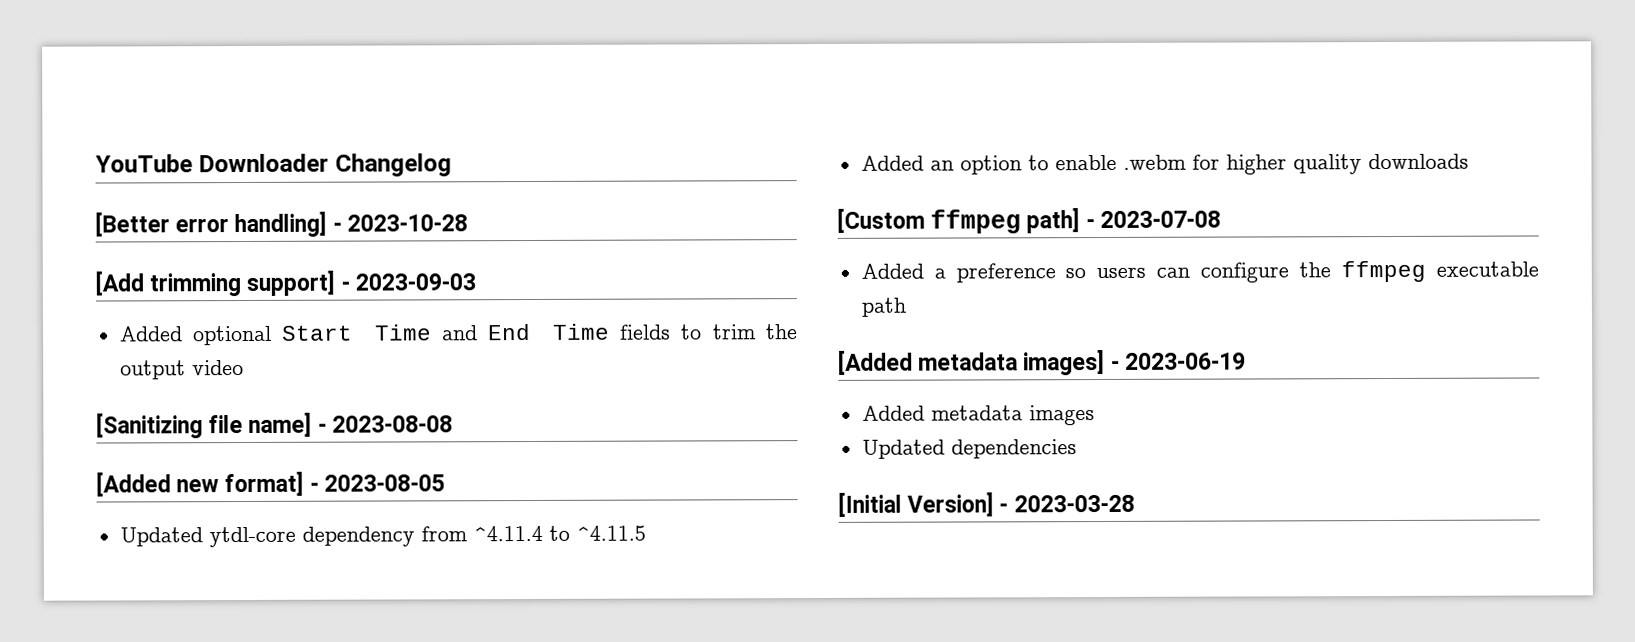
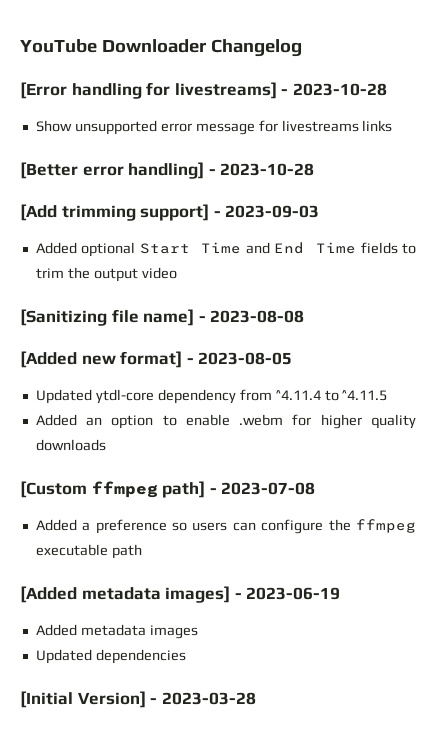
+ [Error handling for livestreams] - 2023-10-28
+ Show unsupported error message for livestreams links

